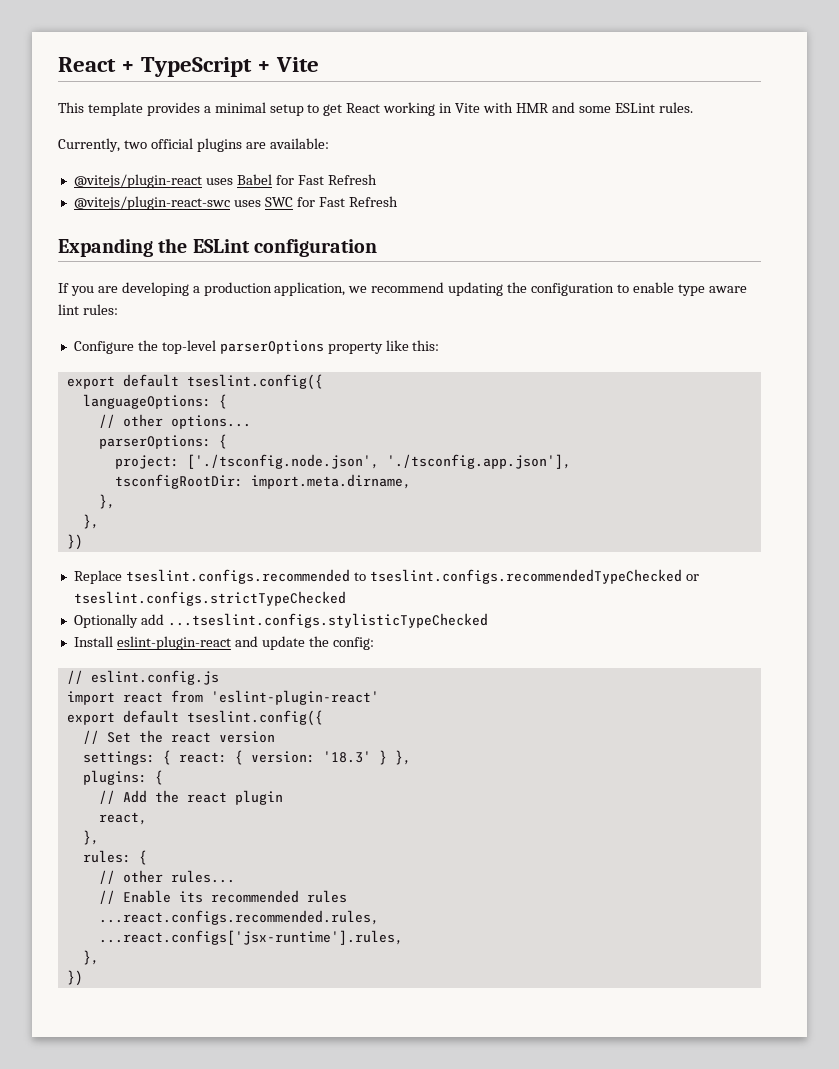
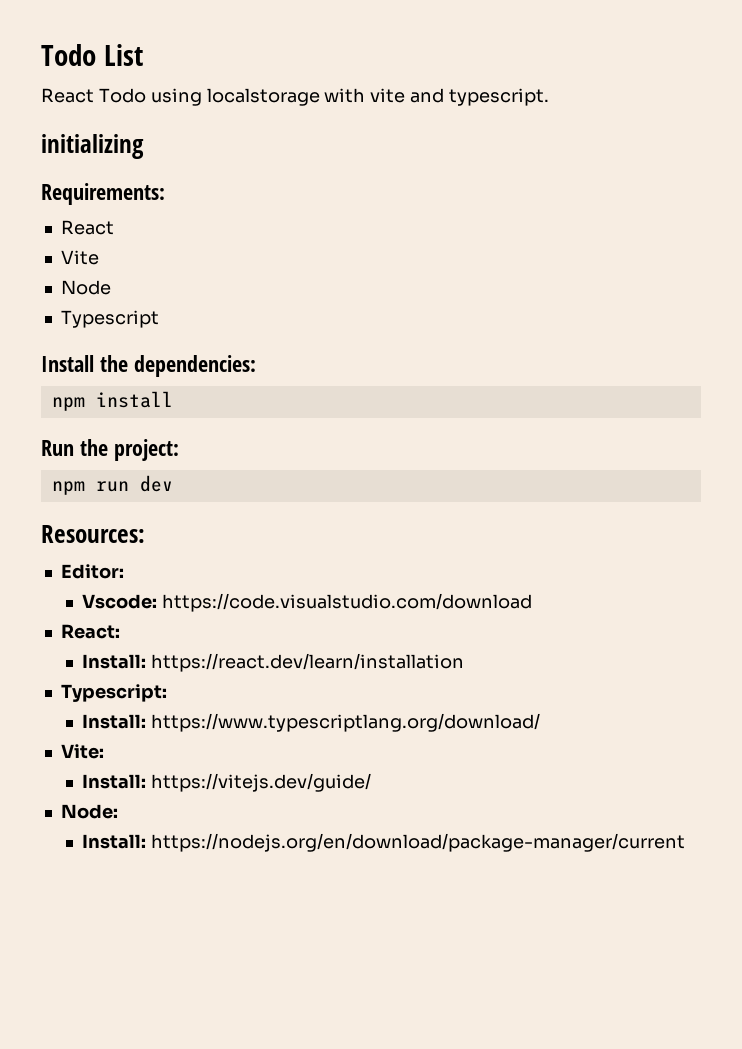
- React + TypeScript + Vite
- This template provides a minimal setup to get React working in Vite with HMR and some ESLint rules.
- Currently, two official plugins are available:
- @vitejs/plugin-react uses Babel for Fast Refresh
- @vitejs/plugin-react-swc uses SWC for Fast Refresh
- Expanding the ESLint configuration
- If you are developing a production application, we recommend updating the configuration to enable type aware lint rules:
- Configure the top-level parserOptions property like this:
- export default tseslint.config({
- languageOptions: {
- // other options...
- parserOptions: {
- project: ['./tsconfig.node.json', './tsconfig.app.json'],
- tsconfigRootDir: import.meta.dirname,
- },
- },
- })
- Replace tseslint.configs.recommended to tseslint.configs.recommendedTypeChecked or tseslint.configs.strictTypeChecked
- Optionally add ...tseslint.configs.stylisticTypeChecked
- Install eslint-plugin-react and update the config:
- // eslint.config.js
- import react from 'eslint-plugin-react'
- export default tseslint.config({
- // Set the react version
- settings: { react: { version: '18.3' } },
- plugins: {
- // Add the react plugin
- react,
- },
- rules: {
- // other rules...
- // Enable its recommended rules
- ...react.configs.recommended.rules,
- ...react.configs['jsx-runtime'].rules,
- },
- })
+ Todo List
+ React Todo using localstorage with vite and typescript.
+ initializing
+ Requirements:
+ React
+ Vite
+ Node
+ Typescript
+ Install the dependencies:
+ npm install
+ Run the project:
+ npm run dev
+ Resources:
+ Editor:
+ Vscode: https://code.visualstudio.com/download
+ React:
+ Install: https://react.dev/learn/installation
+ Typescript:
+ Install: https://www.typescriptlang.org/download/
+ Vite:
+ Install: https://vitejs.dev/guide/
+ Node:
+ Install: https://nodejs.org/en/download/package-manager/current

